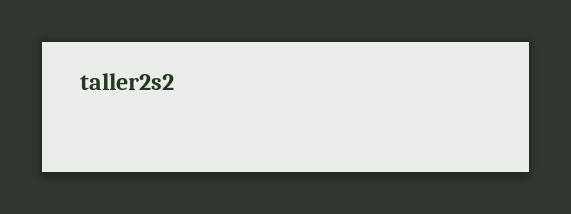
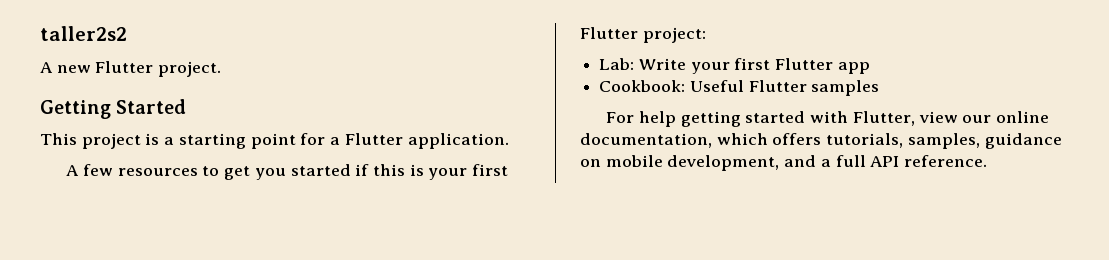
+ A new Flutter project.
+ Getting Started
+ This project is a starting point for a Flutter application.
+ A few resources to get you started if this is your first Flutter project:
+ Lab: Write your first Flutter app
+ Cookbook: Useful Flutter samples
+ For help getting started with Flutter, view our online documentation, which offers tutorials, samples, guidance on mobile development, and a full API reference.

